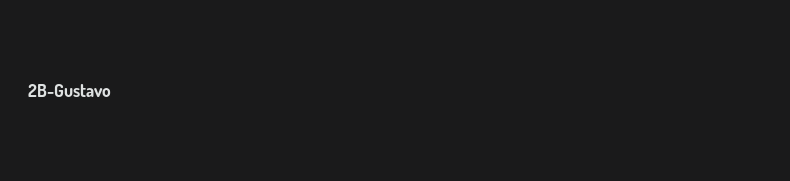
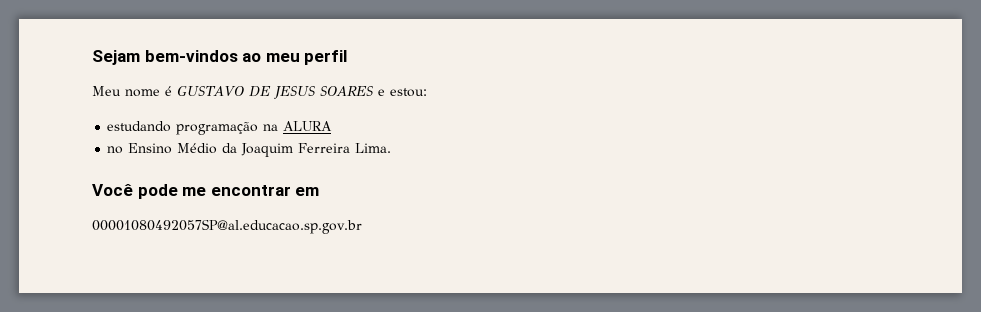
- 2B-Gustavo
+ Sejam bem-vindos ao meu perfil
+ Meu nome é GUSTAVO DE JESUS SOARES e estou:
+ estudando programação na ALURA
+ no Ensino Médio da Joaquim Ferreira Lima.
+ Você pode me encontrar em
+ 00001080492057SP@al.educacao.sp.gov.br

